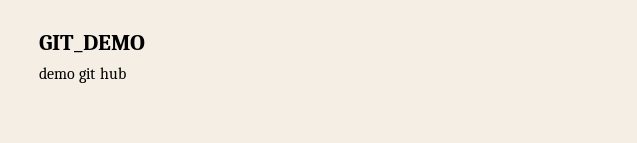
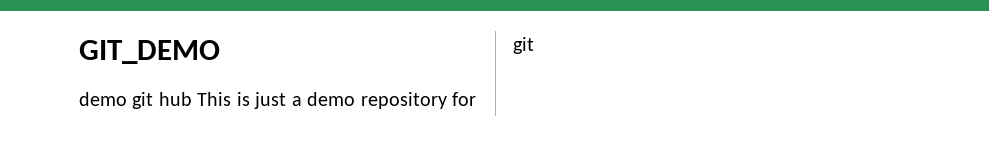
- demo git hub
+ demo git hub This is just a demo repository for git

